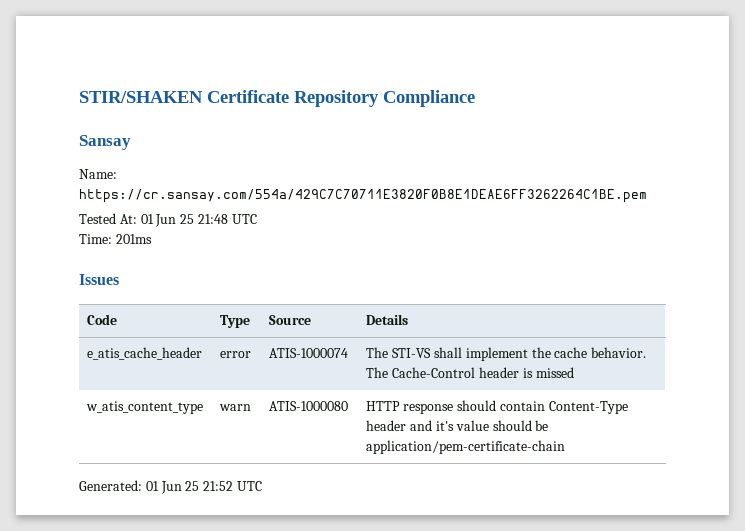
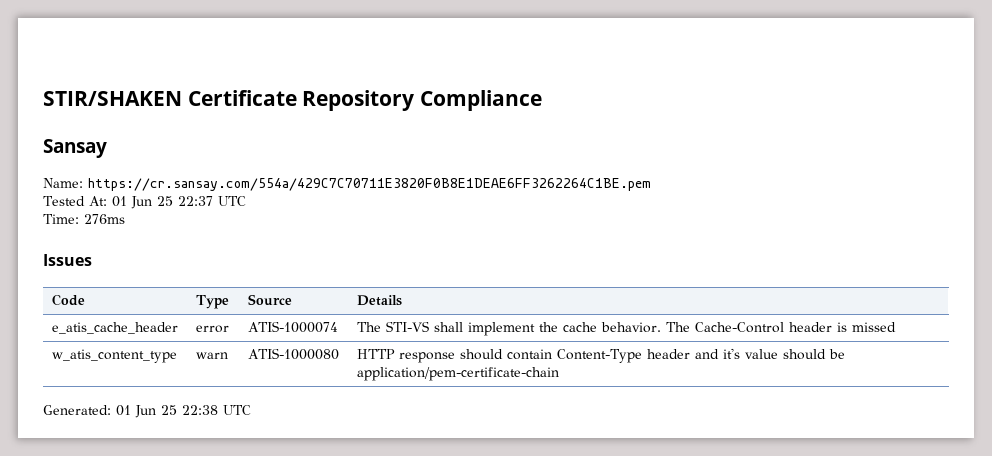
- Tested At: 01 Jun 25 21:48 UTC
+ Tested At: 01 Jun 25 22:37 UTC
- Time: 201ms
+ Time: 276ms
- Generated: 01 Jun 25 21:52 UTC
+ Generated: 01 Jun 25 22:38 UTC

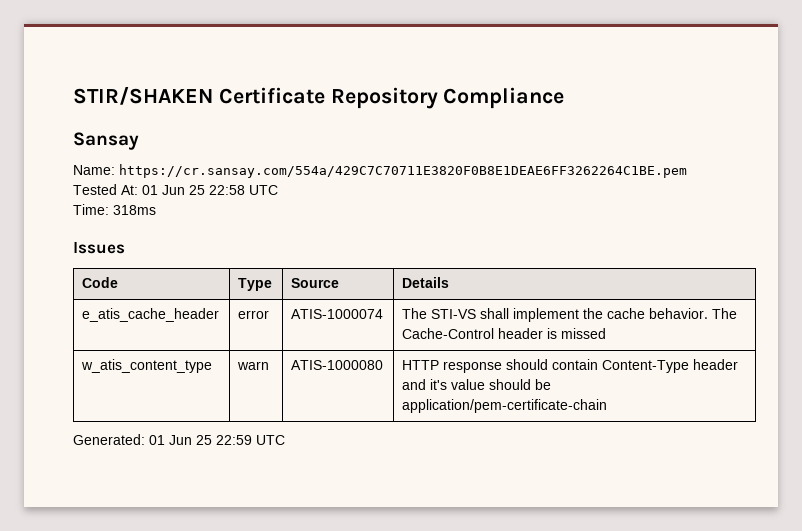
- Tested At: 01 Jun 25 22:37 UTC
+ Tested At: 01 Jun 25 22:58 UTC
- Time: 276ms
+ Time: 318ms
- Generated: 01 Jun 25 22:38 UTC
+ Generated: 01 Jun 25 22:59 UTC

